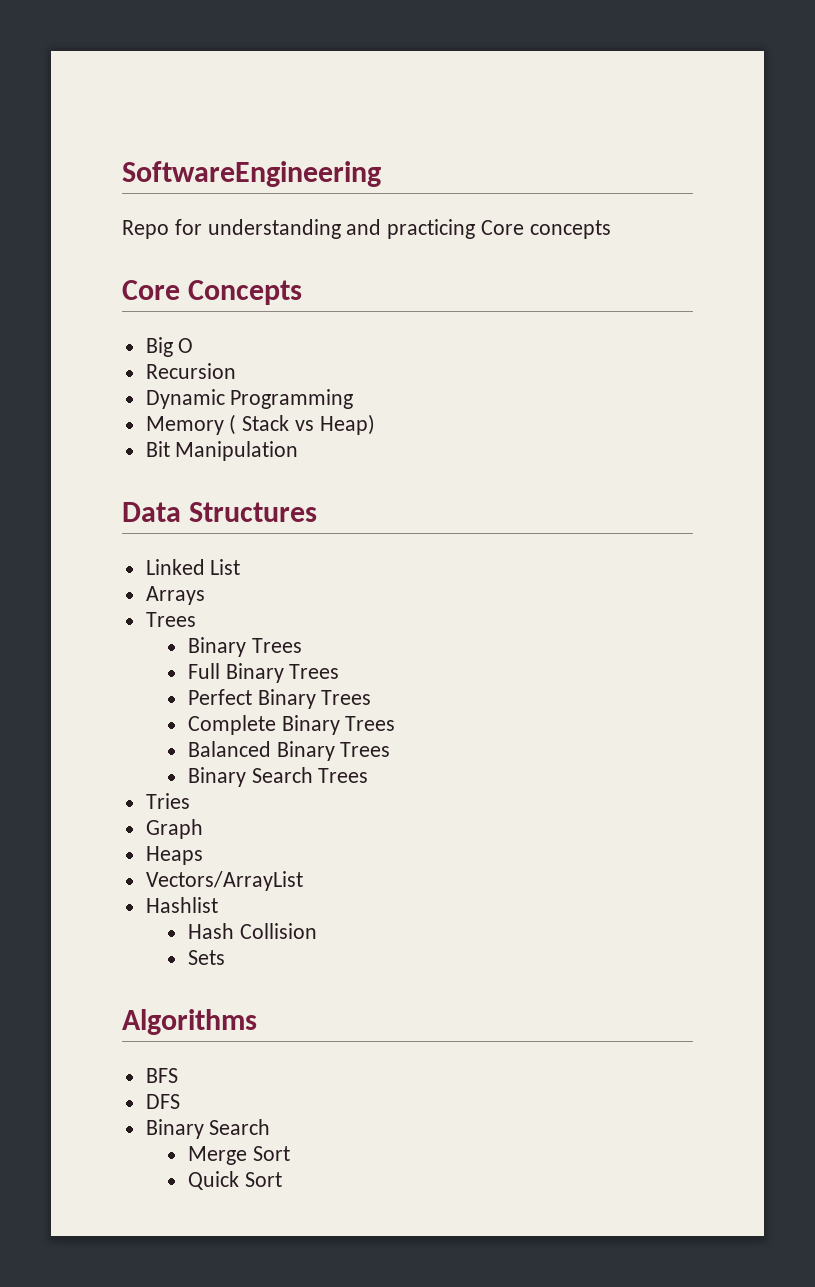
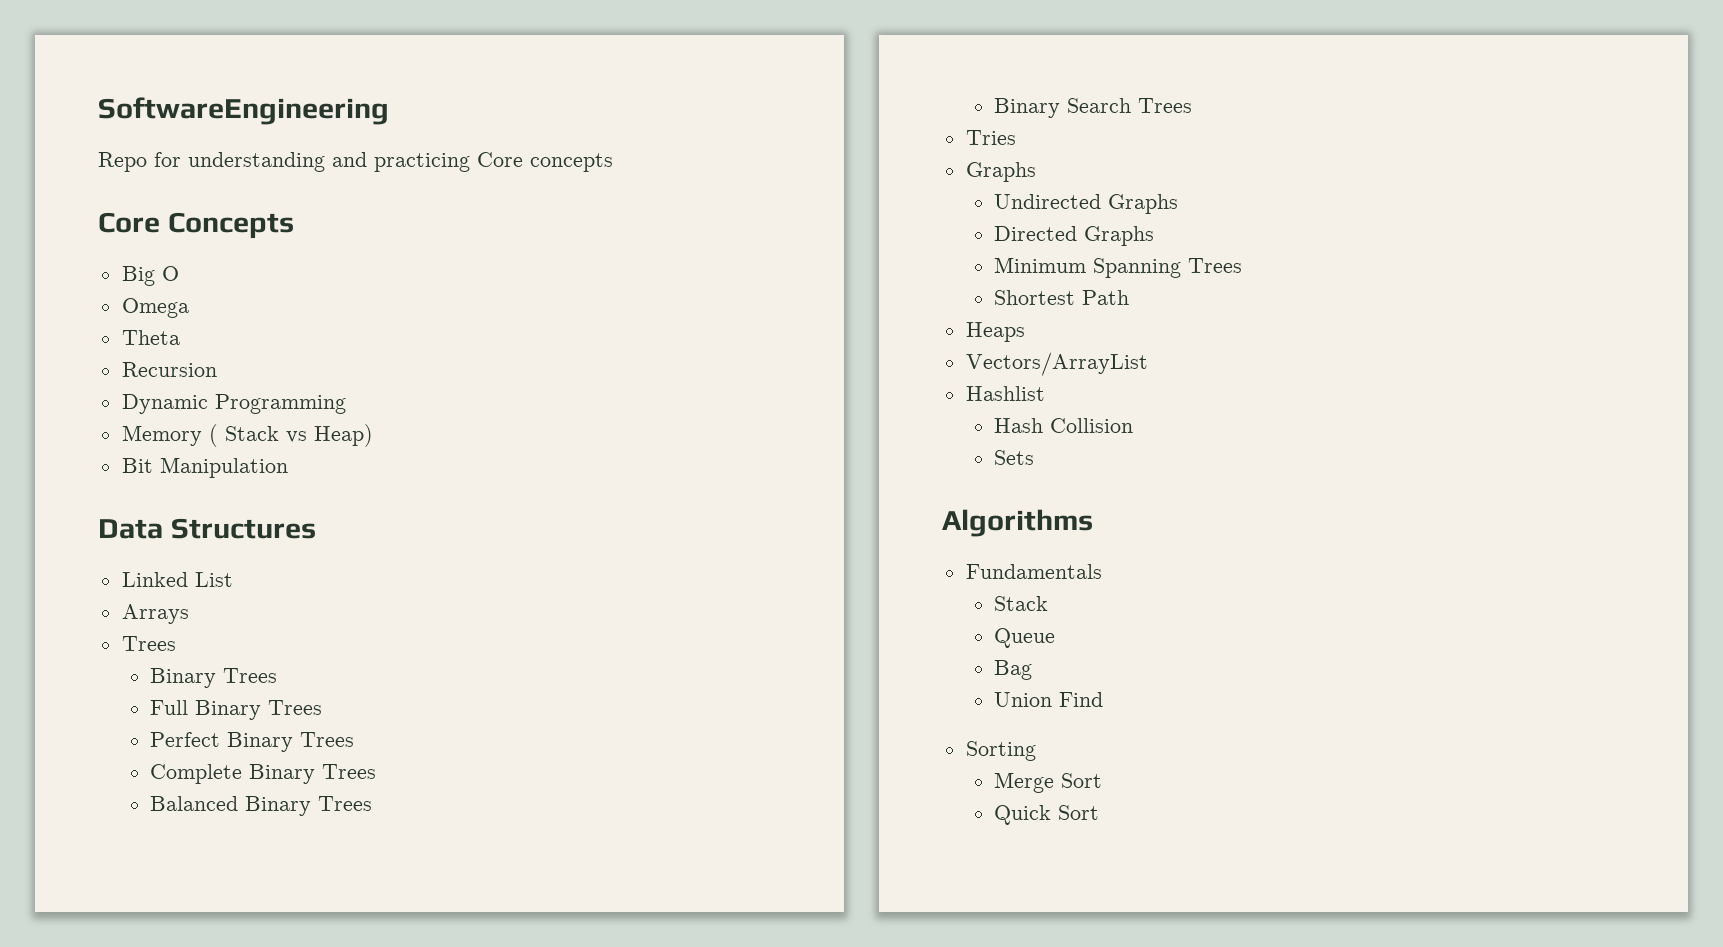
+ Omega
+ Theta
  Tries
- Graph
+ Graphs
+ Undirected Graphs
+ Directed Graphs
+ Minimum Spanning Trees
+ Shortest Path
- BFS
- DFS
- Binary Search
+ Fundamentals
+ Stack
+ Queue
+ Bag
+ Union Find
+ Sorting

